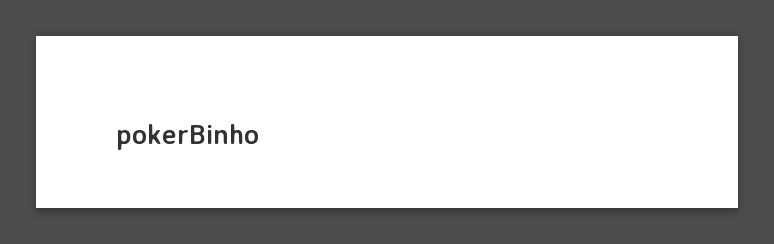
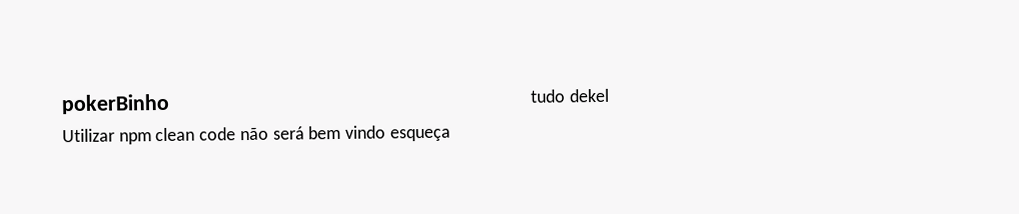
+ Utilizar npm clean code não será bem vindo esqueça tudo dekel

